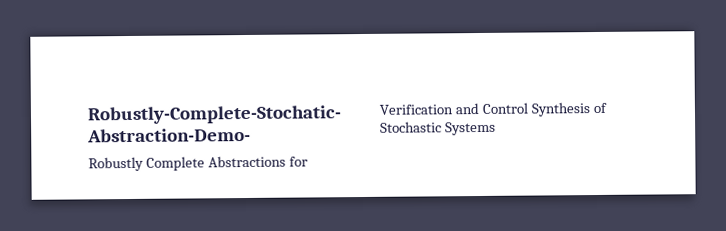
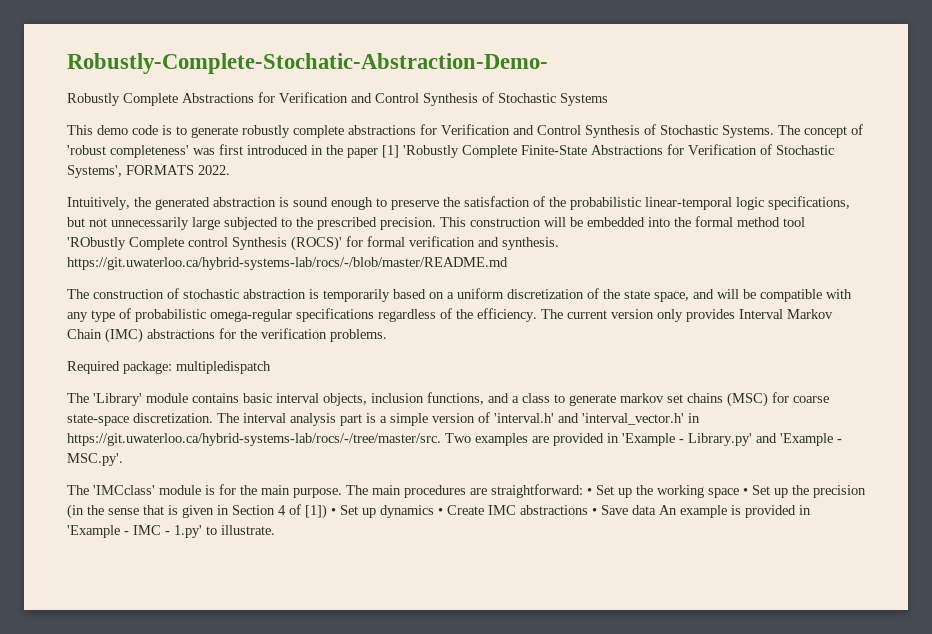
+ This demo code is to generate robustly complete abstractions for Verification and Control Synthesis of Stochastic Systems. The concept of 'robust completeness' was first introduced in the paper [1] 'Robustly Complete Finite-State Abstractions for Verification of Stochastic Systems', FORMATS 2022.
+ Intuitively, the generated abstraction is sound enough to preserve the satisfaction of the probabilistic linear-temporal logic specifications, but not unnecessarily large subjected to the prescribed precision. This construction will be embedded into the formal method tool 'RObustly Complete control Synthesis (ROCS)' for formal verification and synthesis. https://git.uwaterloo.ca/hybrid-systems-lab/rocs/-/blob/master/README.md
+ The construction of stochastic abstraction is temporarily based on a uniform discretization of the state space, and will be compatible with any type of probabilistic omega-regular specifications regardless of the efficiency. The current version only provides Interval Markov Chain (IMC) abstractions for the verification problems.
+ Required package: multipledispatch
+ The 'Library' module contains basic interval objects, inclusion functions, and a class to generate markov set chains (MSC) for coarse state-space discretization. The interval analysis part is a simple version of 'interval.h' and 'interval_vector.h' in https://git.uwaterloo.ca/hybrid-systems-lab/rocs/-/tree/master/src. Two examples are provided in 'Example - Library.py' and 'Example - MSC.py'.
+ The 'IMCclass' module is for the main purpose. The main procedures are straightforward: • Set up the working space • Set up the precision (in the sense that is given in Section 4 of [1]) • Set up dynamics • Create IMC abstractions • Save data An example is provided in 'Example - IMC - 1.py' to illustrate.

